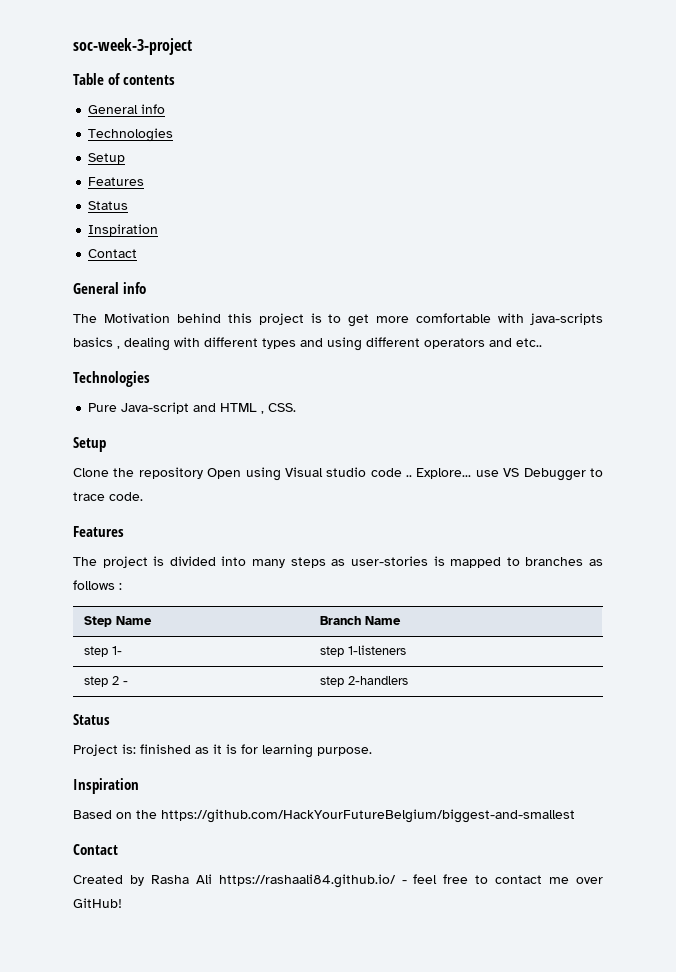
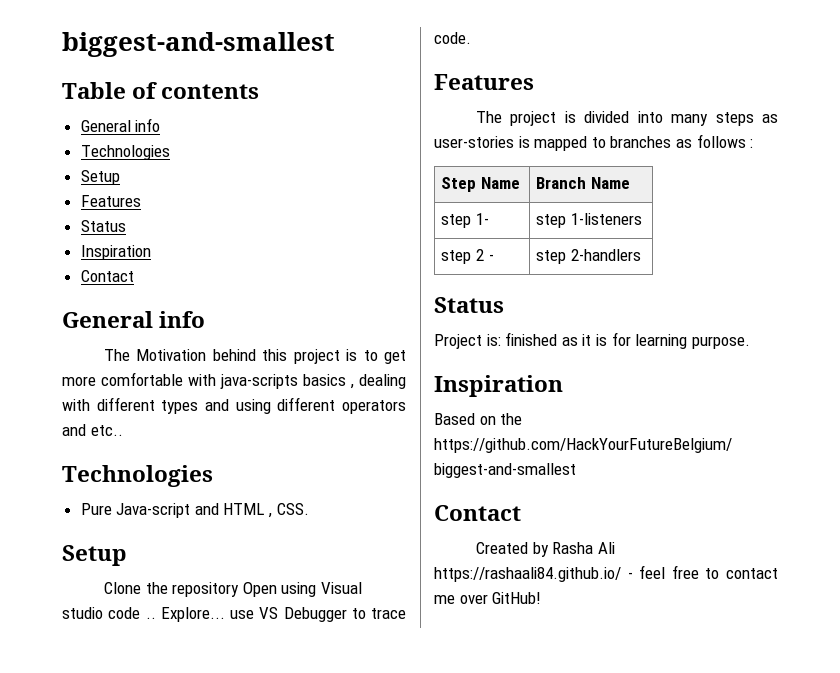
- soc-week-3-project
+ biggest-and-smallest

